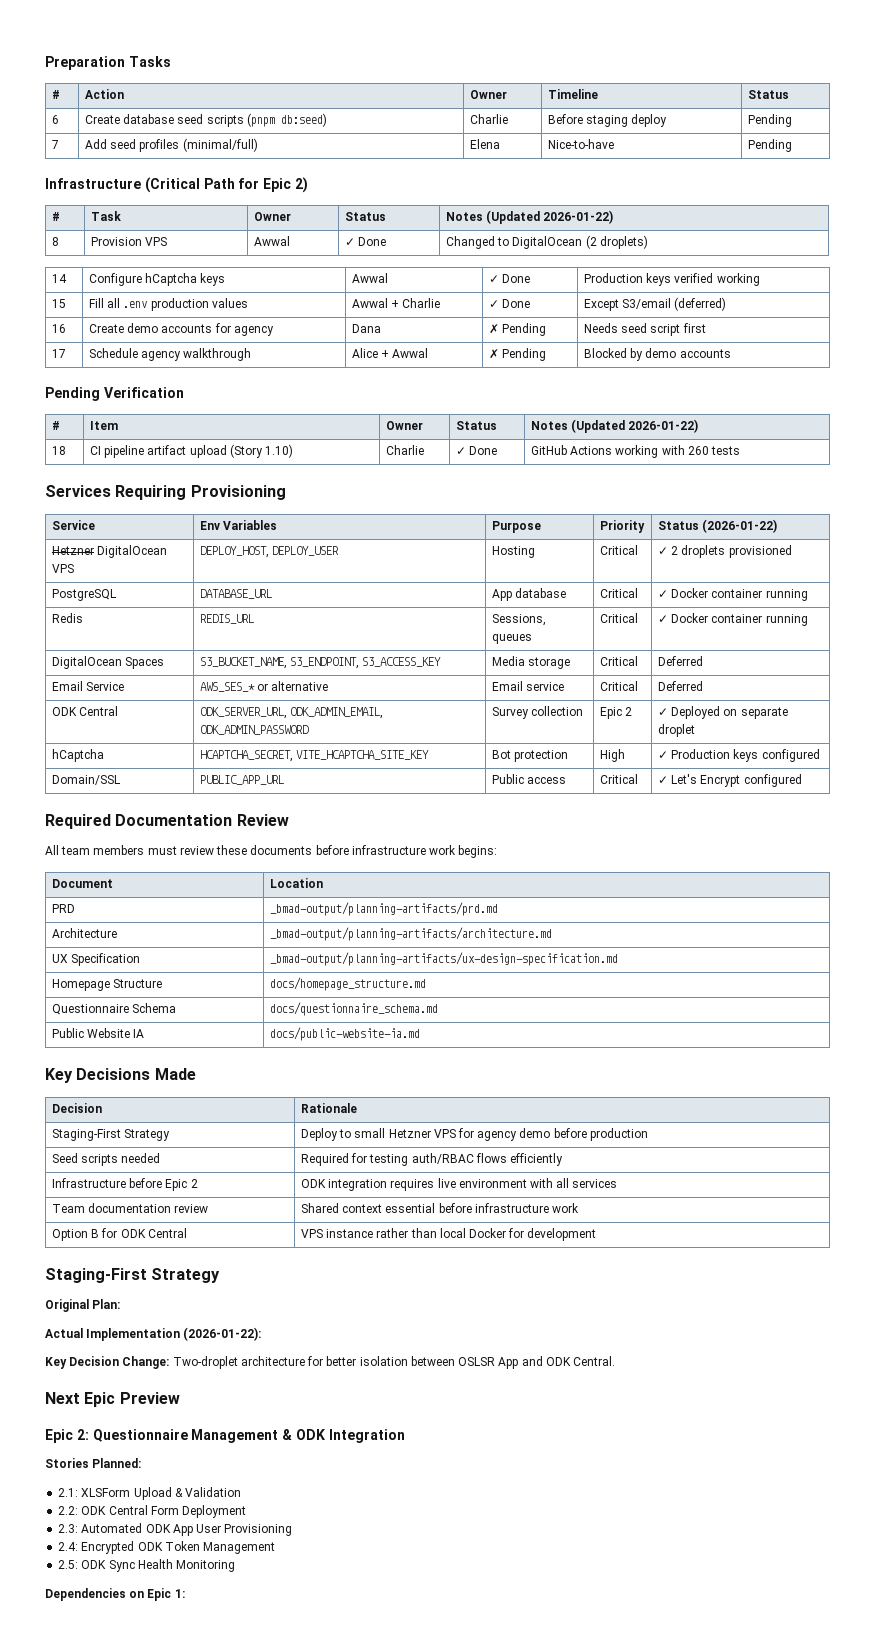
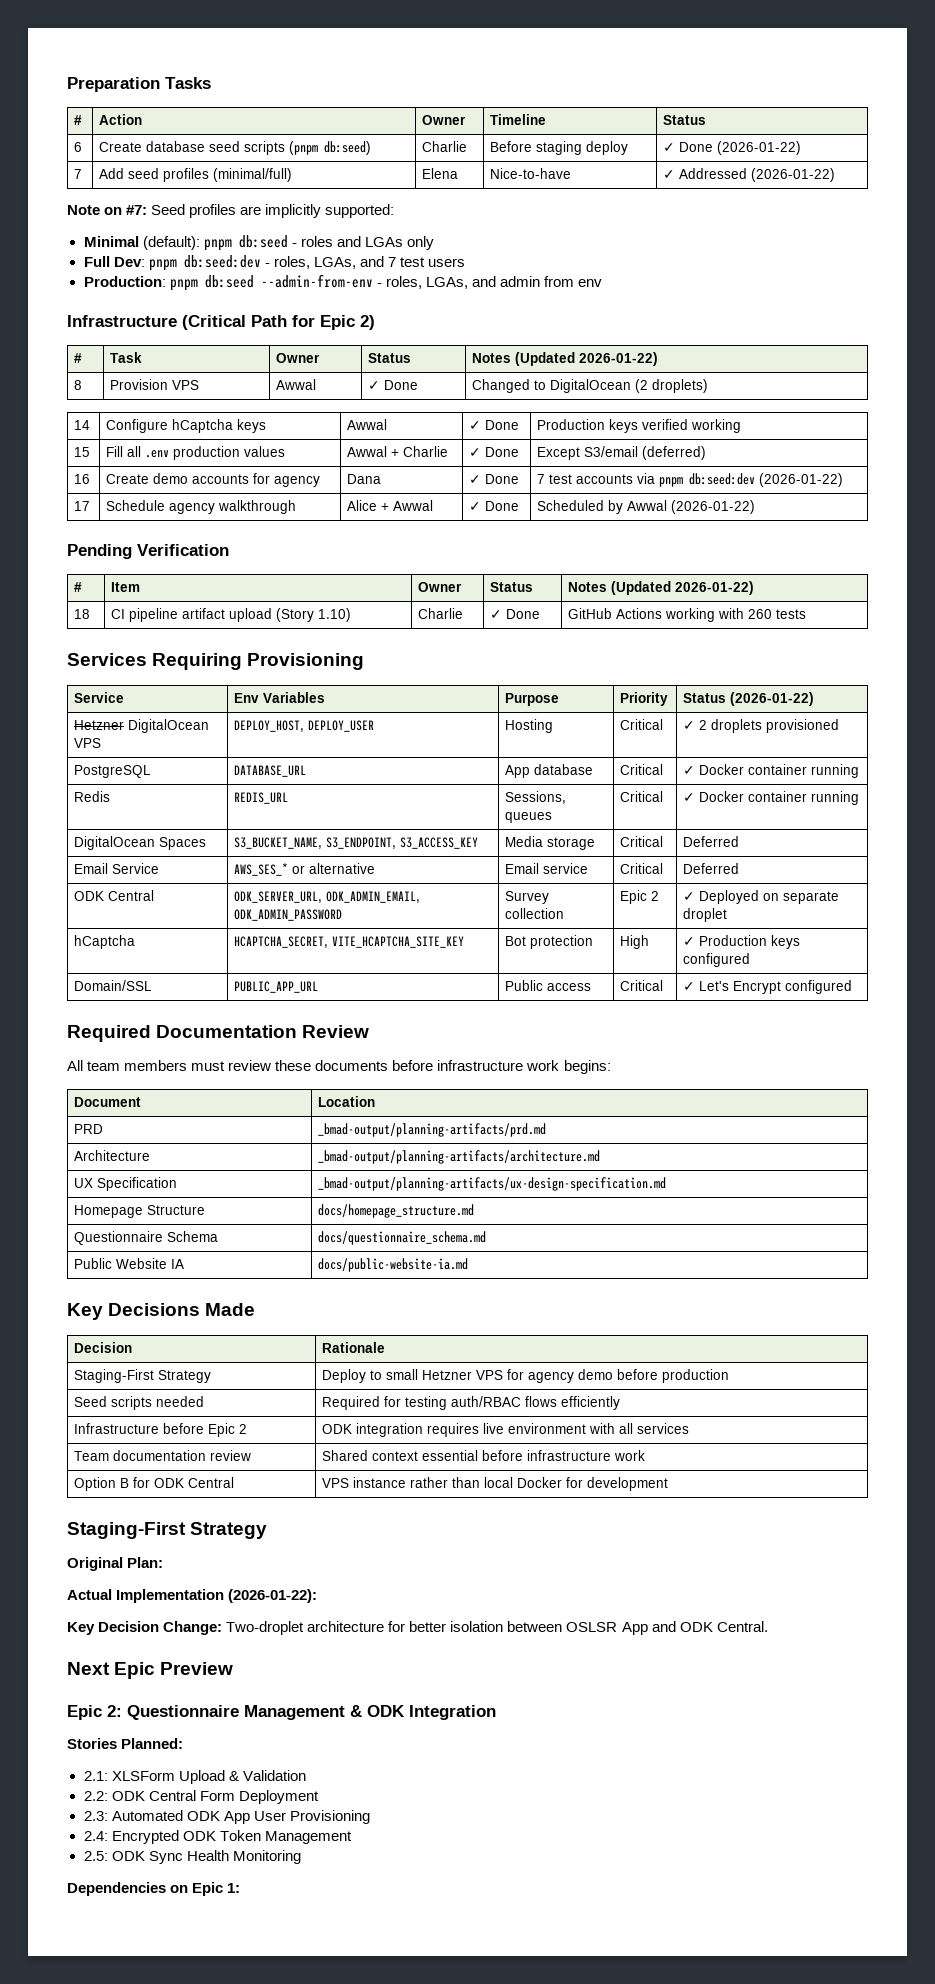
- 6 | Create database seed scripts (pnpm db:seed) | Charlie | Before staging deploy | Pending
+ 6 | Create database seed scripts (pnpm db:seed) | Charlie | Before staging deploy | ✓ Done (2026-01-22)
- 7 | Add seed profiles (minimal/full) | Elena | Nice-to-have | Pending
+ 7 | Add seed profiles (minimal/full) | Elena | Nice-to-have | ✓ Addressed (2026-01-22)
+ Note on #7: Seed profiles are implicitly supported:
+ Minimal (default): pnpm db:seed - roles and LGAs only
+ Full Dev: pnpm db:seed:dev - roles, LGAs, and 7 test users
+ Production: pnpm db:seed --admin-from-env - roles, LGAs, and admin from env
- 16 | Create demo accounts for agency | Dana | ✗ Pending | Needs seed script first
+ 16 | Create demo accounts for agency | Dana | ✓ Done | 7 test accounts via pnpm db:seed:dev (2026-01-22)
- 17 | Schedule agency walkthrough | Alice + Awwal | ✗ Pending | Blocked by demo accounts
+ 17 | Schedule agency walkthrough | Alice + Awwal | ✓ Done | Scheduled by Awwal (2026-01-22)

